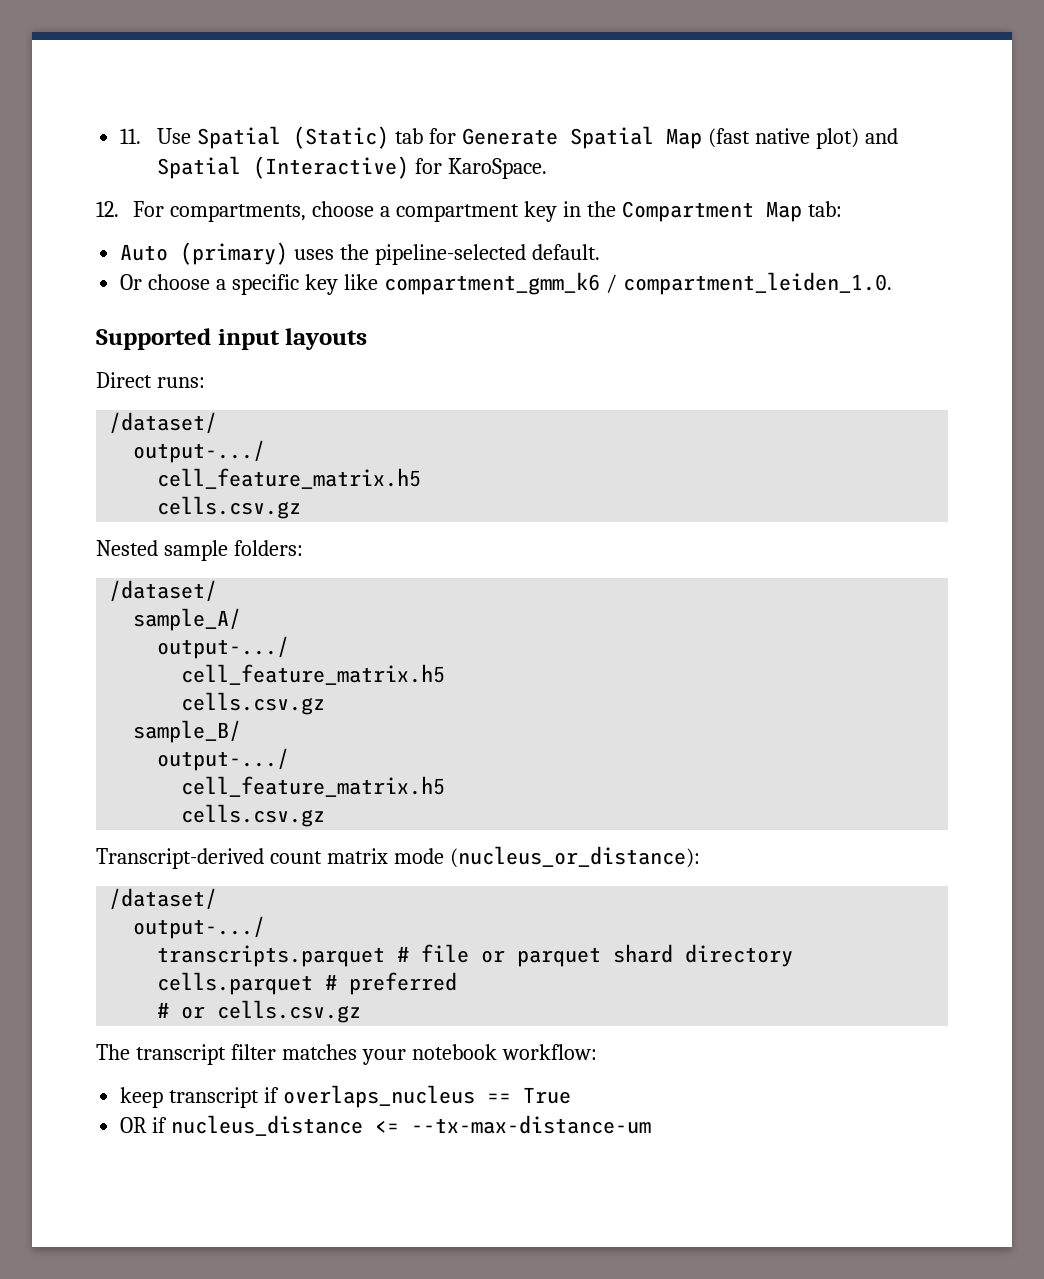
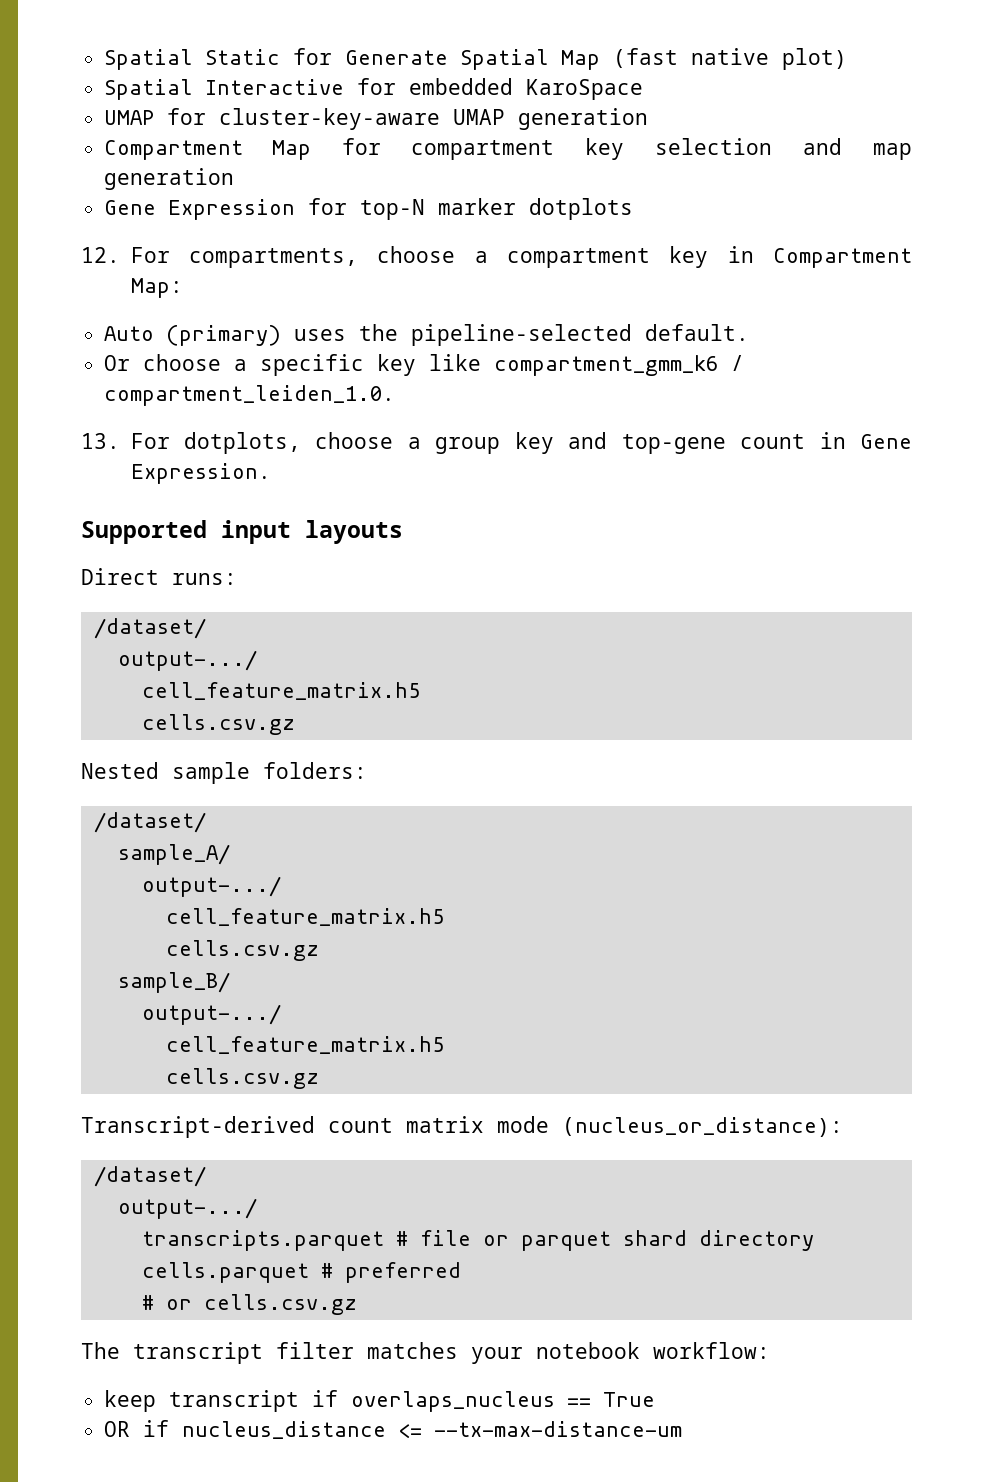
- 11. Use Spatial (Static) tab for Generate Spatial Map (fast native plot) and Spatial (Interactive) for KaroSpace.
+ Spatial Static for Generate Spatial Map (fast native plot)
+ Spatial Interactive for embedded KaroSpace
+ UMAP for cluster-key-aware UMAP generation
+ Compartment Map for compartment key selection and map generation
+ Gene Expression for top-N marker dotplots
- 12. For compartments, choose a compartment key in the Compartment Map tab:
+ 12. For compartments, choose a compartment key in Compartment Map:
+ 13. For dotplots, choose a group key and top-gene count in Gene Expression.

